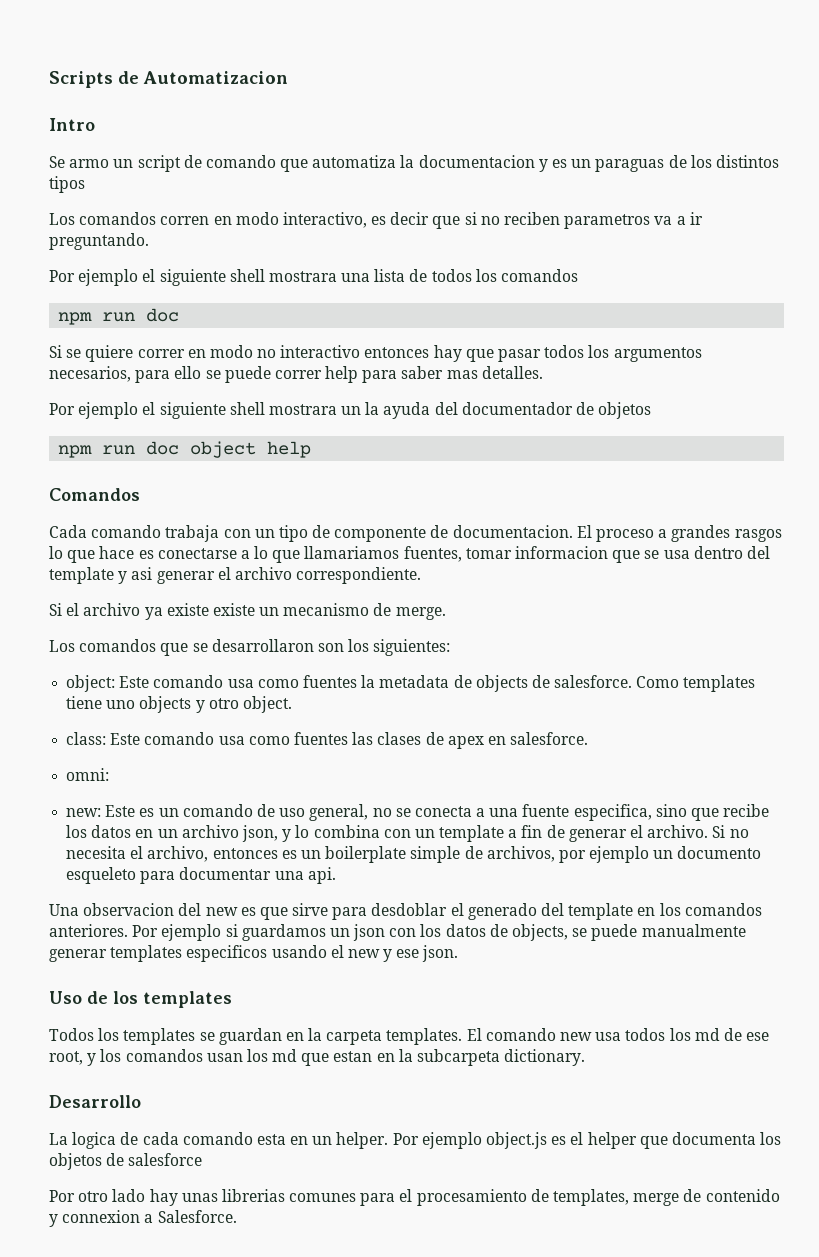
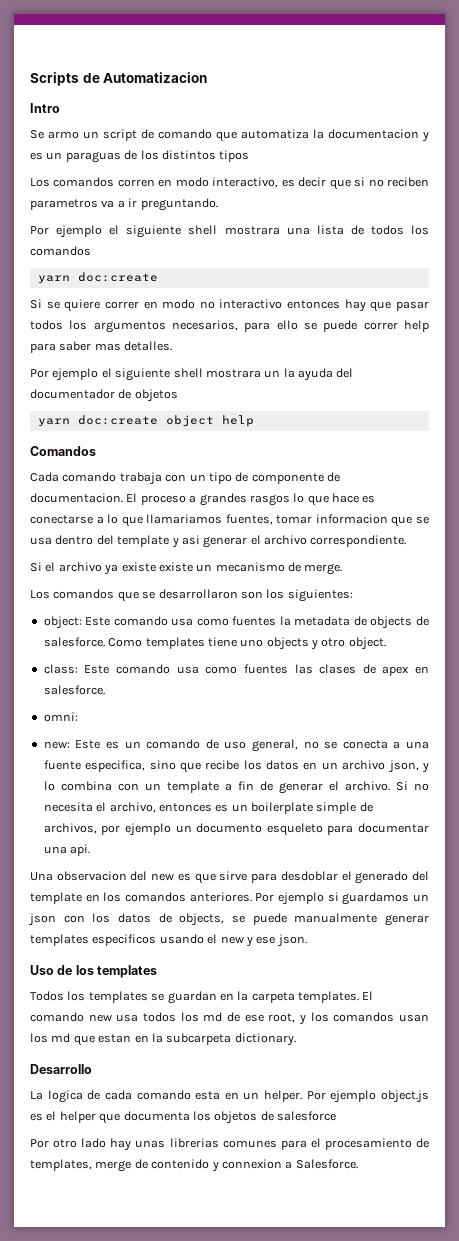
  Por ejemplo el siguiente shell mostrara una lista de todos los comandos
- npm run doc
+ yarn doc:create
- npm run doc object help
+ yarn doc:create object help

